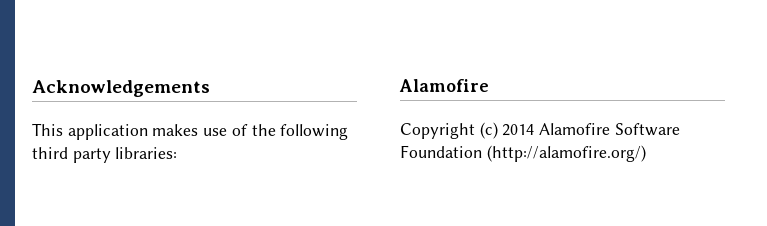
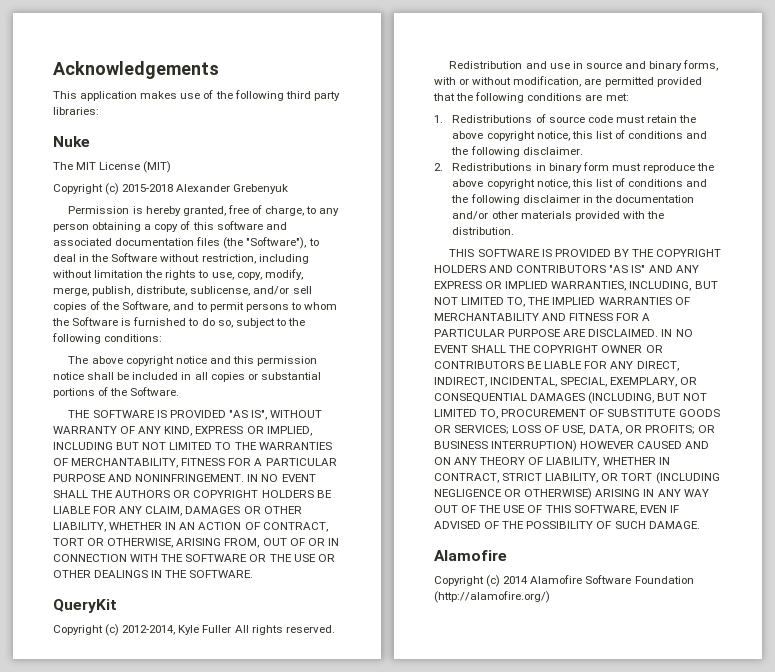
+ Nuke
+ The MIT License (MIT)
+ Copyright (c) 2015-2018 Alexander Grebenyuk
+ Permission is hereby granted, free of charge, to any person obtaining a copy of this software and associated documentation files (the "Software"), to deal in the Software without restriction, including without limitation the rights to use, copy, modify, merge, publish, distribute, sublicense, and/or sell copies of the Software, and to permit persons to whom the Software is furnished to do so, subject to the following conditions:
+ The above copyright notice and this permission notice shall be included in all copies or substantial portions of the Software.
+ THE SOFTWARE IS PROVIDED "AS IS", WITHOUT WARRANTY OF ANY KIND, EXPRESS OR IMPLIED, INCLUDING BUT NOT LIMITED TO THE WARRANTIES OF MERCHANTABILITY, FITNESS FOR A PARTICULAR PURPOSE AND NONINFRINGEMENT. IN NO EVENT SHALL THE AUTHORS OR COPYRIGHT HOLDERS BE LIABLE FOR ANY CLAIM, DAMAGES OR OTHER LIABILITY, WHETHER IN AN ACTION OF CONTRACT, TORT OR OTHERWISE, ARISING FROM, OUT OF OR IN CONNECTION WITH THE SOFTWARE OR THE USE OR OTHER DEALINGS IN THE SOFTWARE.
+ QueryKit
+ Copyright (c) 2012-2014, Kyle Fuller All rights reserved.
+ Redistribution and use in source and binary forms, with or without modification, are permitted provided that the following conditions are met:
+ 1. Redistributions of source code must retain the above copyright notice, this list of conditions and the following disclaimer.
+ 2. Redistributions in binary form must reproduce the above copyright notice, this list of conditions and the following disclaimer in the documentation and/or other materials provided with the distribution.
+ THIS SOFTWARE IS PROVIDED BY THE COPYRIGHT HOLDERS AND CONTRIBUTORS "AS IS" AND ANY EXPRESS OR IMPLIED WARRANTIES, INCLUDING, BUT NOT LIMITED TO, THE IMPLIED WARRANTIES OF MERCHANTABILITY AND FITNESS FOR A PARTICULAR PURPOSE ARE DISCLAIMED. IN NO EVENT SHALL THE COPYRIGHT OWNER OR CONTRIBUTORS BE LIABLE FOR ANY DIRECT, INDIRECT, INCIDENTAL, SPECIAL, EXEMPLARY, OR CONSEQUENTIAL DAMAGES (INCLUDING, BUT NOT LIMITED TO, PROCUREMENT OF SUBSTITUTE GOODS OR SERVICES; LOSS OF USE, DATA, OR PROFITS; OR BUSINESS INTERRUPTION) HOWEVER CAUSED AND ON ANY THEORY OF LIABILITY, WHETHER IN CONTRACT, STRICT LIABILITY, OR TORT (INCLUDING NEGLIGENCE OR OTHERWISE) ARISING IN ANY WAY OUT OF THE USE OF THIS SOFTWARE, EVEN IF ADVISED OF THE POSSIBILITY OF SUCH DAMAGE.

